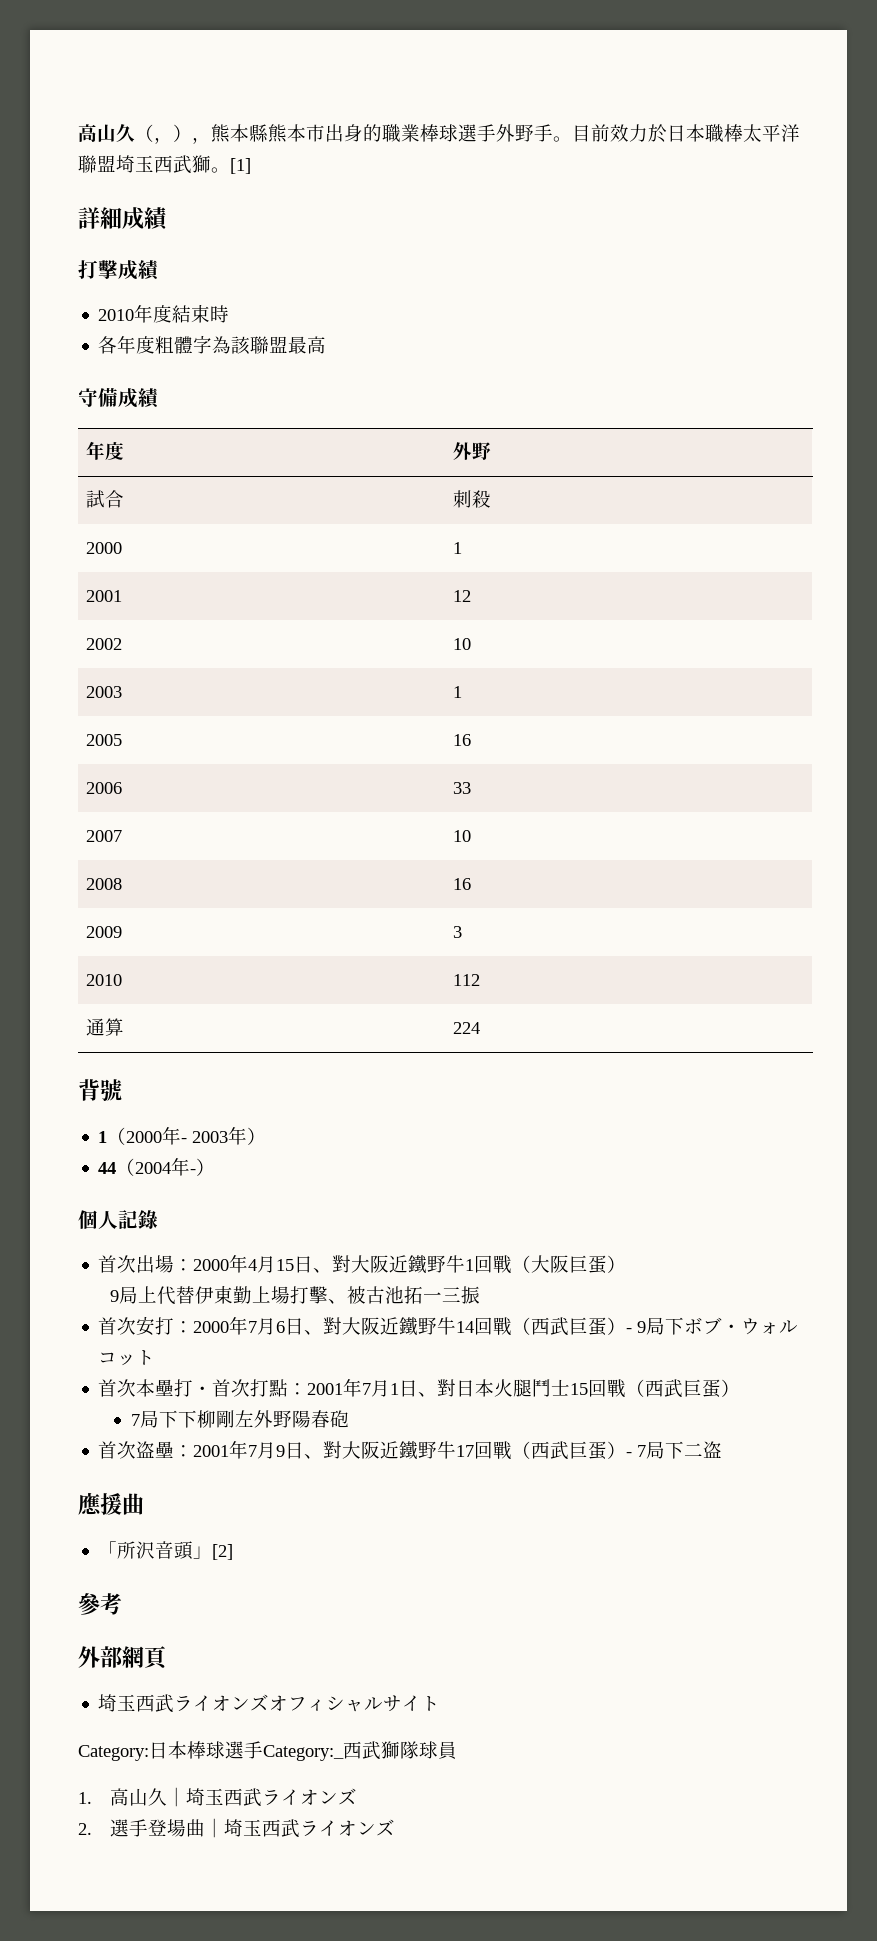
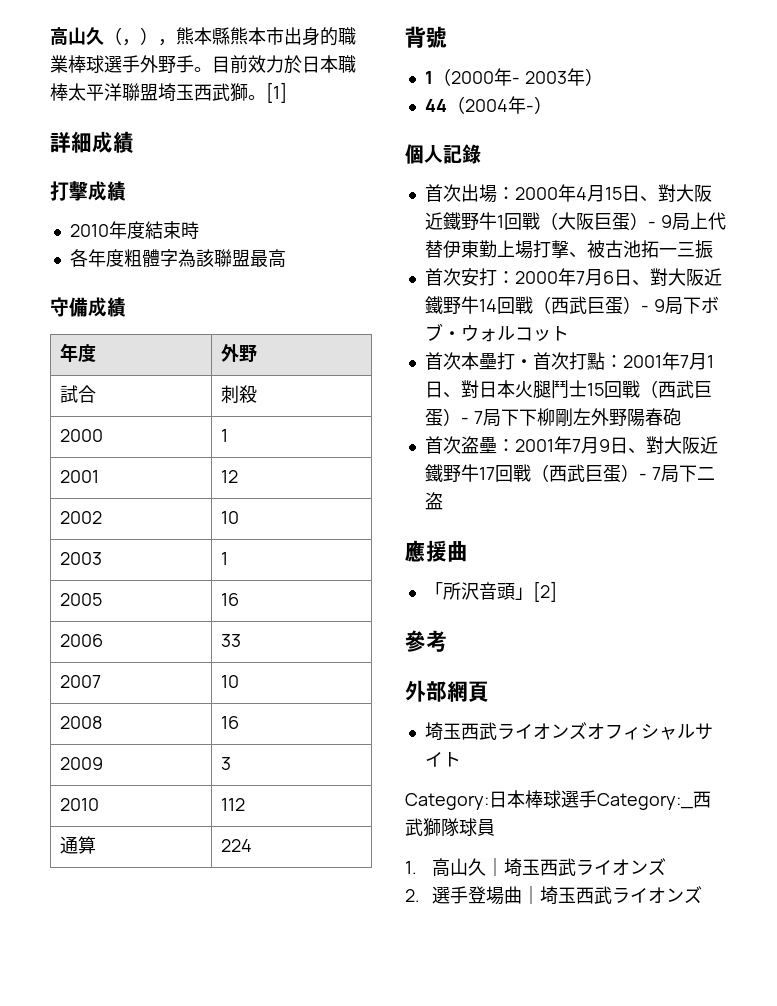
- 首次出場：2000年4月15日、對大阪近鐵野牛1回戰（大阪巨蛋）
- 9局上代替伊東勤上場打擊、被古池拓一三振
+ 首次出場：2000年4月15日、對大阪近鐵野牛1回戰（大阪巨蛋）- 9局上代替伊東勤上場打擊、被古池拓一三振
- 首次本壘打・首次打點：2001年7月1日、對日本火腿鬥士15回戰（西武巨蛋）
- 7局下下柳剛左外野陽春砲
+ 首次本壘打・首次打點：2001年7月1日、對日本火腿鬥士15回戰（西武巨蛋）- 7局下下柳剛左外野陽春砲

